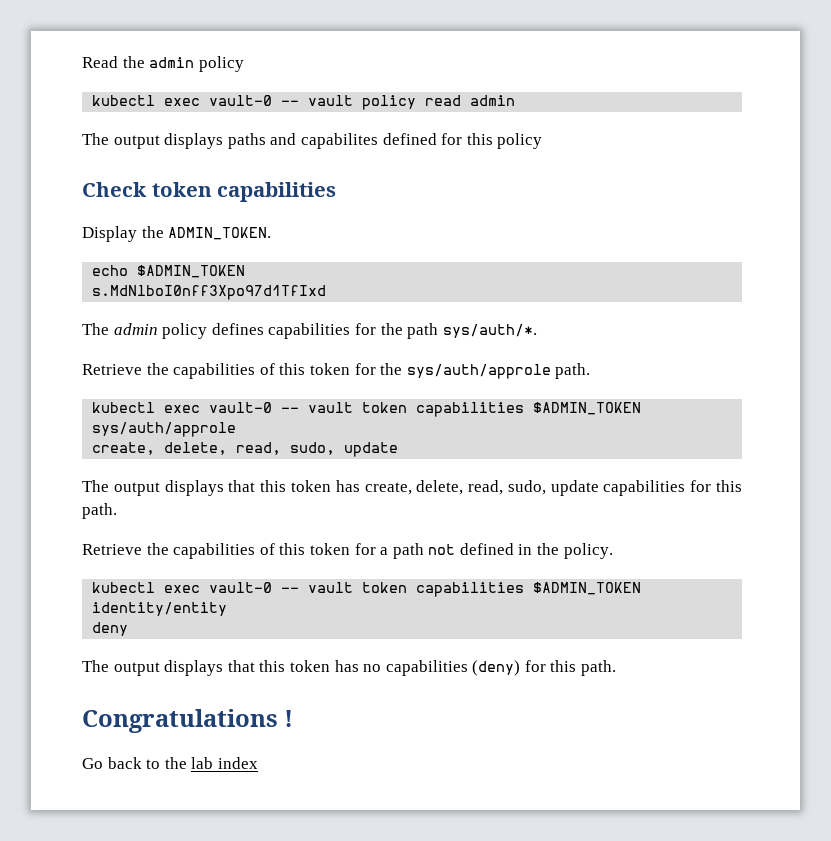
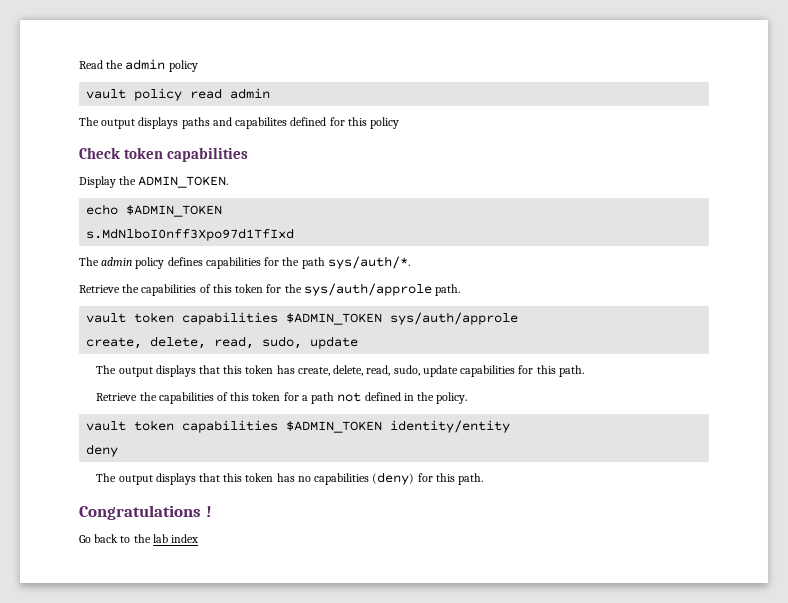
- kubectl exec vault-0 -- vault policy read admin
+ vault policy read admin
- kubectl exec vault-0 -- vault token capabilities $ADMIN_TOKEN sys/auth/approle
+ vault token capabilities $ADMIN_TOKEN sys/auth/approle
- kubectl exec vault-0 -- vault token capabilities $ADMIN_TOKEN identity/entity
+ vault token capabilities $ADMIN_TOKEN identity/entity

